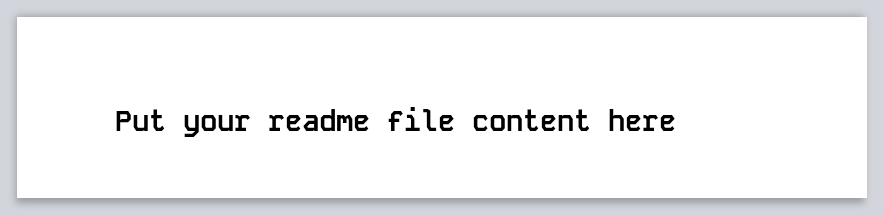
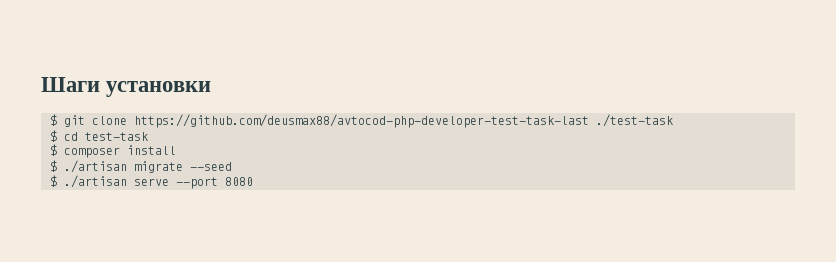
- Put your readme file content here
+ Шаги установки
+ $ git clone https://github.com/deusmax88/avtocod-php-developer-test-task-last ./test-task
+ $ cd test-task
+ $ composer install
+ $ ./artisan migrate --seed
+ $ ./artisan serve --port 8080

